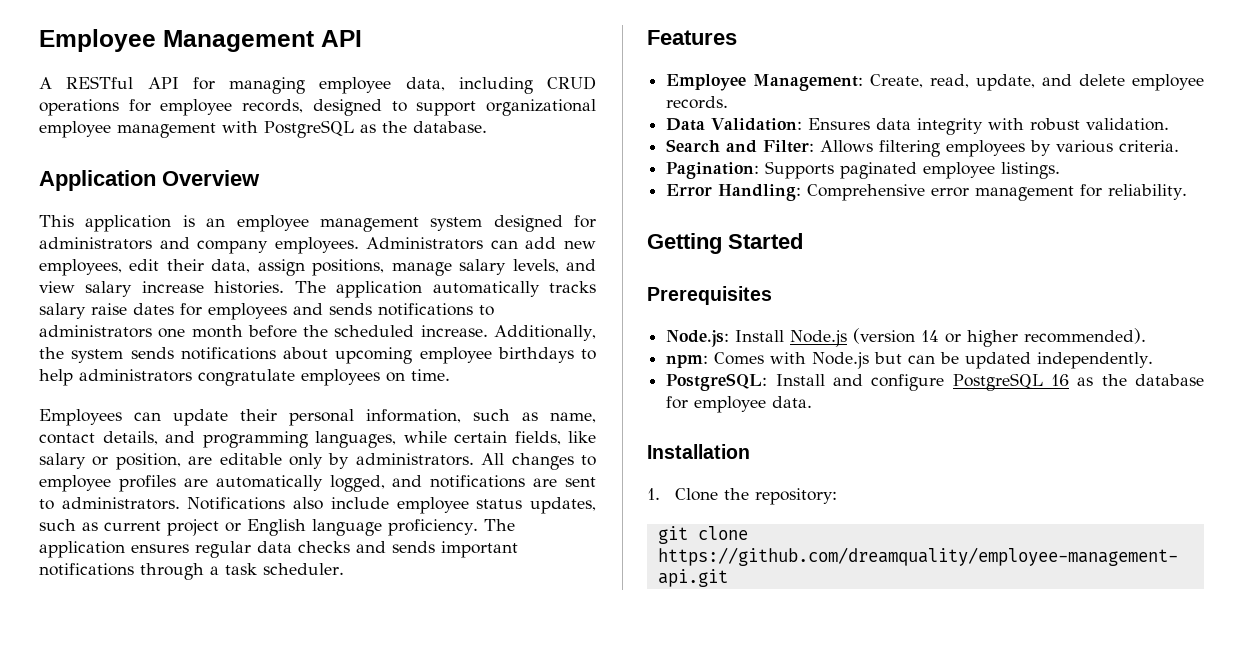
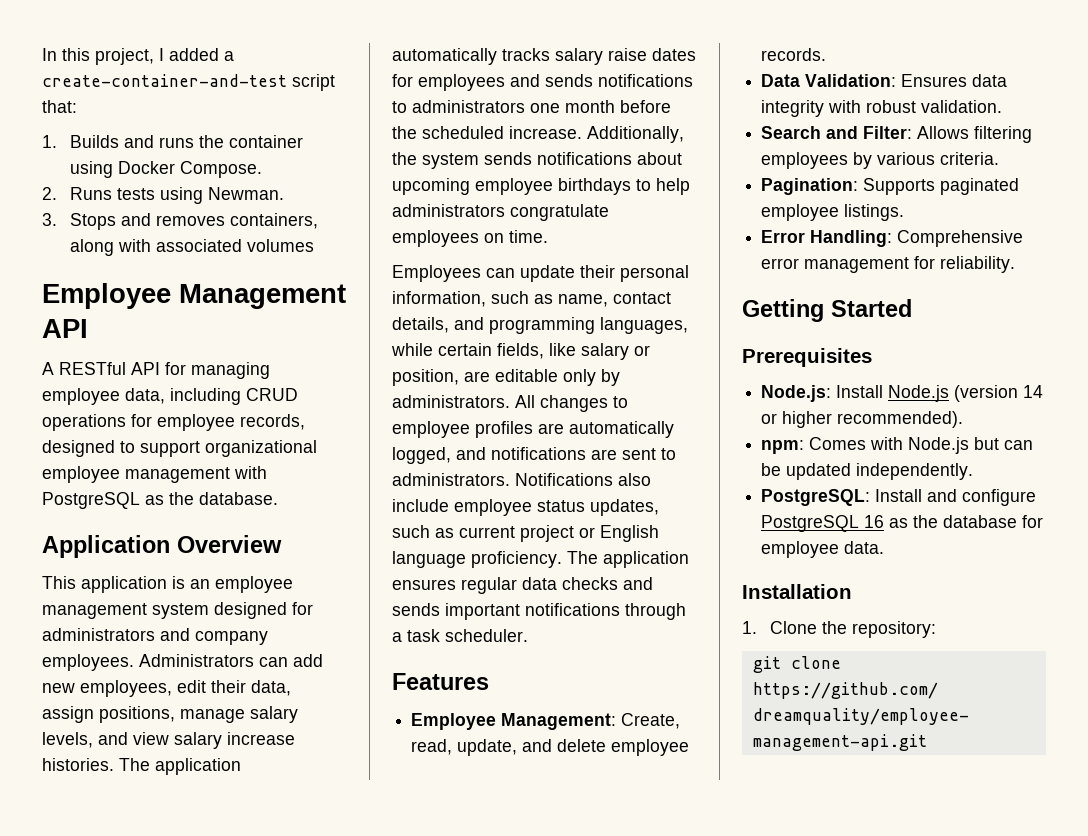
+ In this project, I added a create-container-and-test script that:
+ 1. Builds and runs the container using Docker Compose.
+ 2. Runs tests using Newman.
+ 3. Stops and removes containers, along with associated volumes

